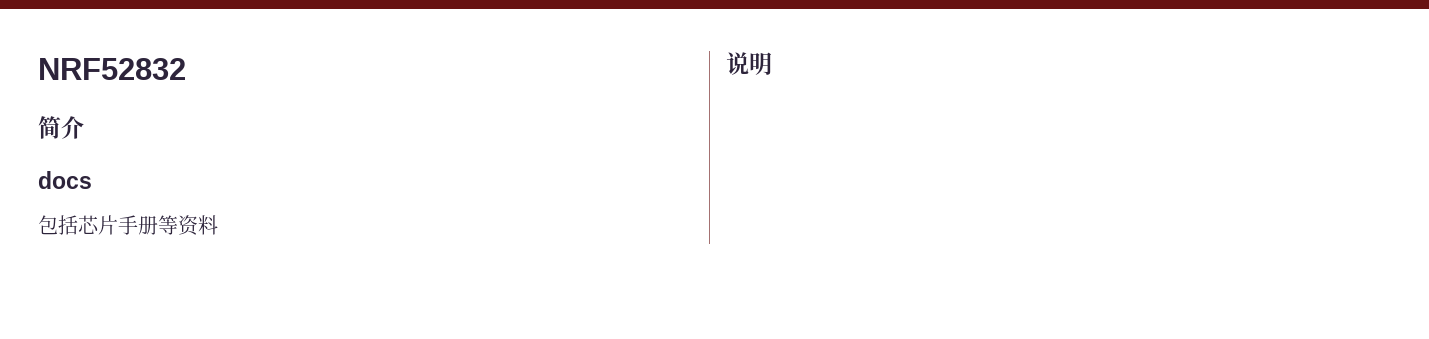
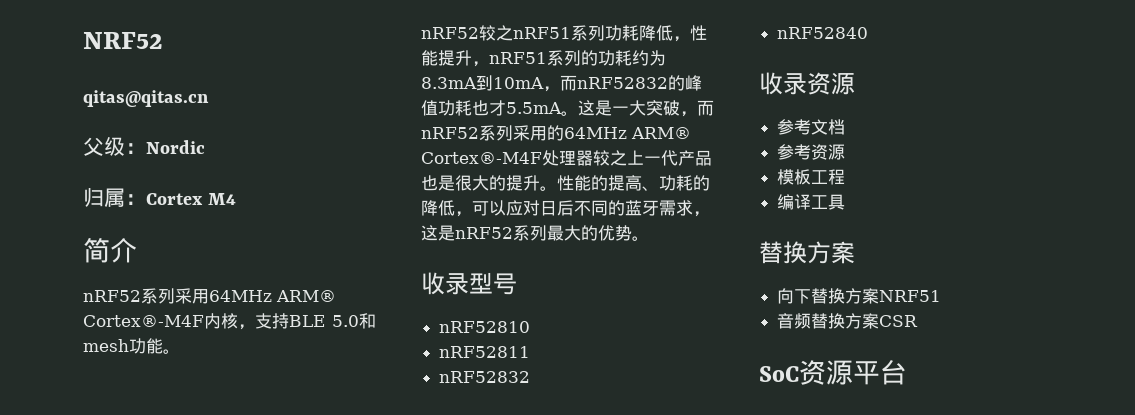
- NRF52832
+ NRF52
+ qitas@qitas.cn
+ 父级：Nordic
+ 归属：Cortex M4
  简介
- docs
- 包括芯片手册等资料
- 说明
+ nRF52系列采用64MHz ARM® Cortex®-M4F内核，支持BLE 5.0和mesh功能。
+ nRF52较之nRF51系列功耗降低，性能提升，nRF51系列的功耗约为8.3mA到10mA，而nRF52832的峰值功耗也才5.5mA。这是一大突破，而nRF52系列采用的64MHz ARM® Cortex®-M4F处理器较之上一代产品也是很大的提升。性能的提高、功耗的降低，可以应对日后不同的蓝牙需求，这是nRF52系列最大的优势。
+ 收录型号
+ nRF52810
+ nRF52811
+ nRF52832
+ nRF52840
+ 收录资源
+ 参考文档
+ 参考资源
+ 模板工程
+ 编译工具
+ 替换方案
+ 向下替换方案NRF51
+ 音频替换方案CSR
+ SoC资源平台

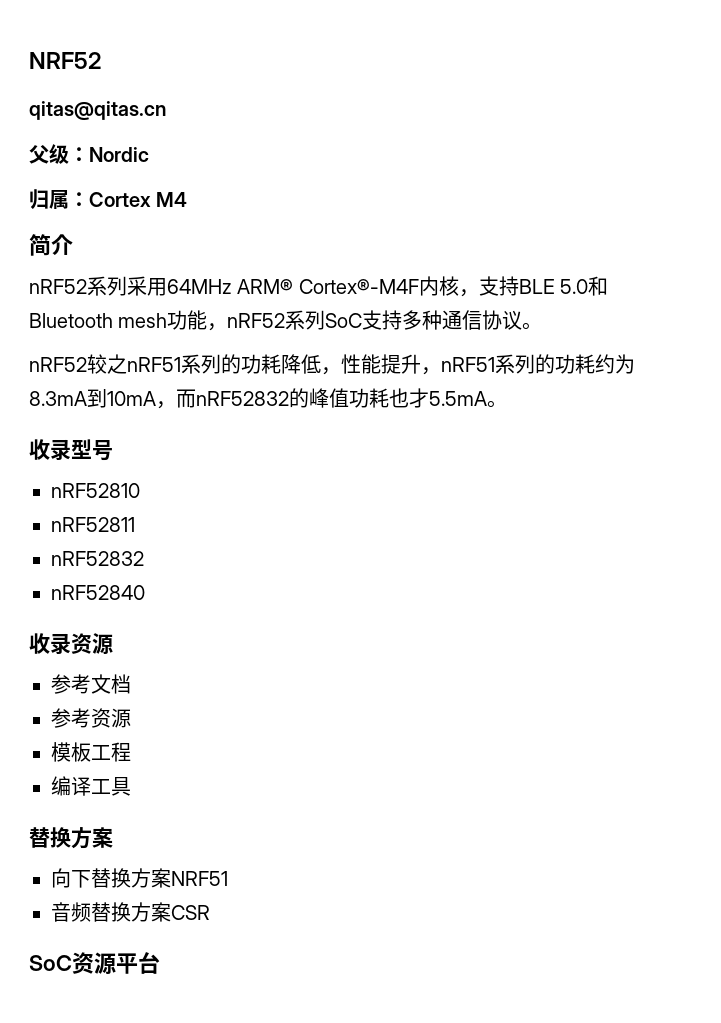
- nRF52系列采用64MHz ARM® Cortex®-M4F内核，支持BLE 5.0和mesh功能。
+ nRF52系列采用64MHz ARM® Cortex®-M4F内核，支持BLE 5.0和Bluetooth mesh功能，nRF52系列SoC支持多种通信协议。
- nRF52较之nRF51系列功耗降低，性能提升，nRF51系列的功耗约为8.3mA到10mA，而nRF52832的峰值功耗也才5.5mA。这是一大突破，而nRF52系列采用的64MHz ARM® Cortex®-M4F处理器较之上一代产品也是很大的提升。性能的提高、功耗的降低，可以应对日后不同的蓝牙需求，这是nRF52系列最大的优势。
+ nRF52较之nRF51系列的功耗降低，性能提升，nRF51系列的功耗约为8.3mA到10mA，而nRF52832的峰值功耗也才5.5mA。

